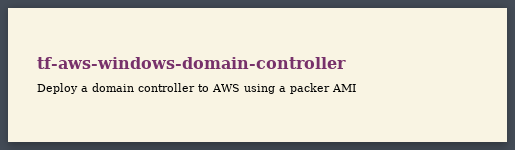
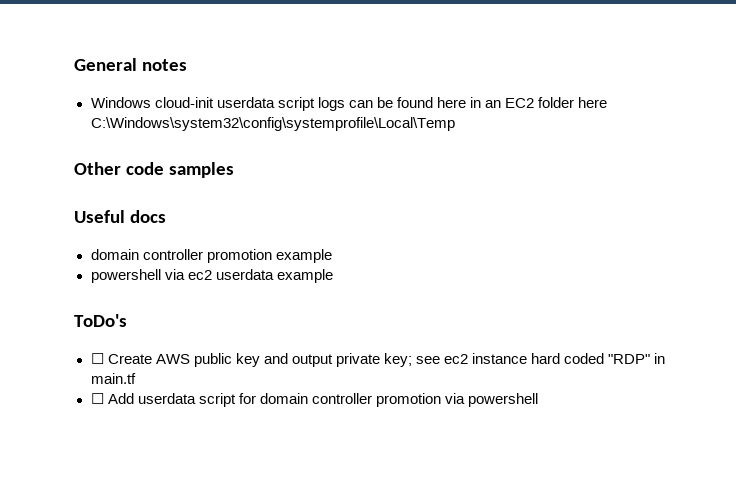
- tf-aws-windows-domain-controller
- Deploy a domain controller to AWS using a packer AMI
+ General notes
+ Windows cloud-init userdata script logs can be found here in an EC2 folder here C:\Windows\system32\config\systemprofile\Local\Temp
+ Other code samples
+ Useful docs
+ domain controller promotion example
+ powershell via ec2 userdata example
+ ToDo's
+ ☐ Create AWS public key and output private key; see ec2 instance hard coded "RDP" in main.tf
+ ☐ Add userdata script for domain controller promotion via powershell

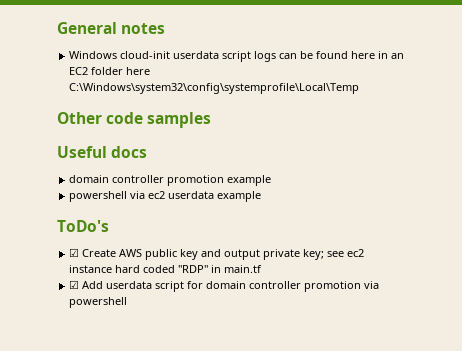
- ☐ Create AWS public key and output private key; see ec2 instance hard coded "RDP" in main.tf
+ ☑ Create AWS public key and output private key; see ec2 instance hard coded "RDP" in main.tf
- ☐ Add userdata script for domain controller promotion via powershell
+ ☑ Add userdata script for domain controller promotion via powershell

